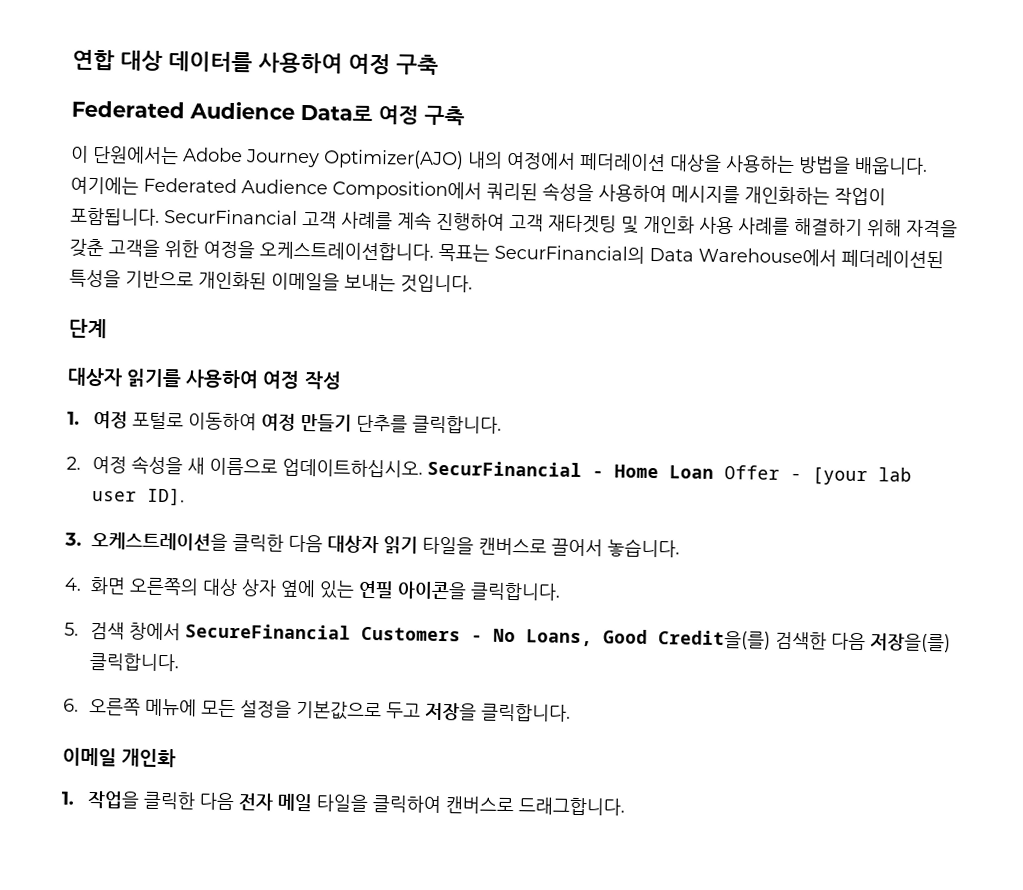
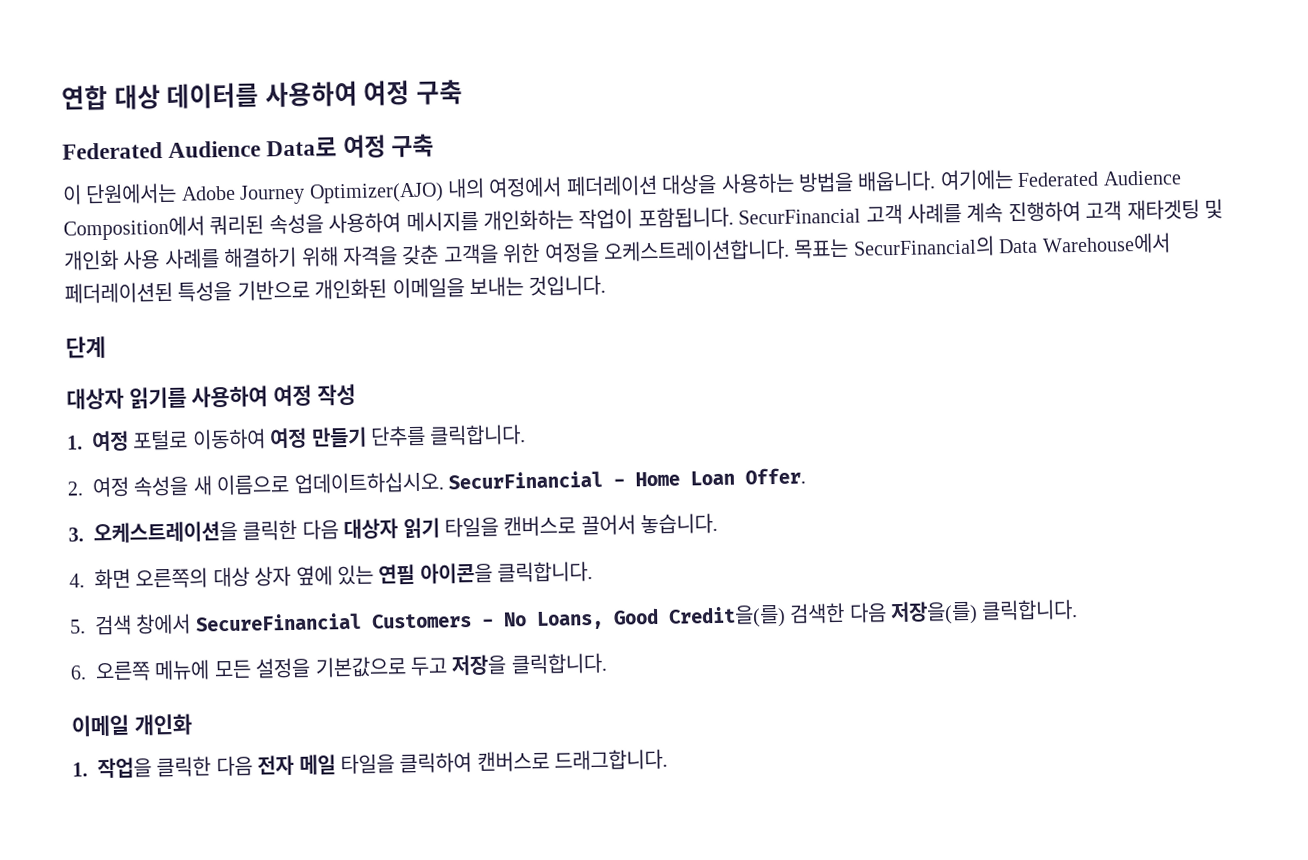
- SecurFinancial - Home Loan Offer - [your lab user ID].
+ SecurFinancial - Home Loan Offer.

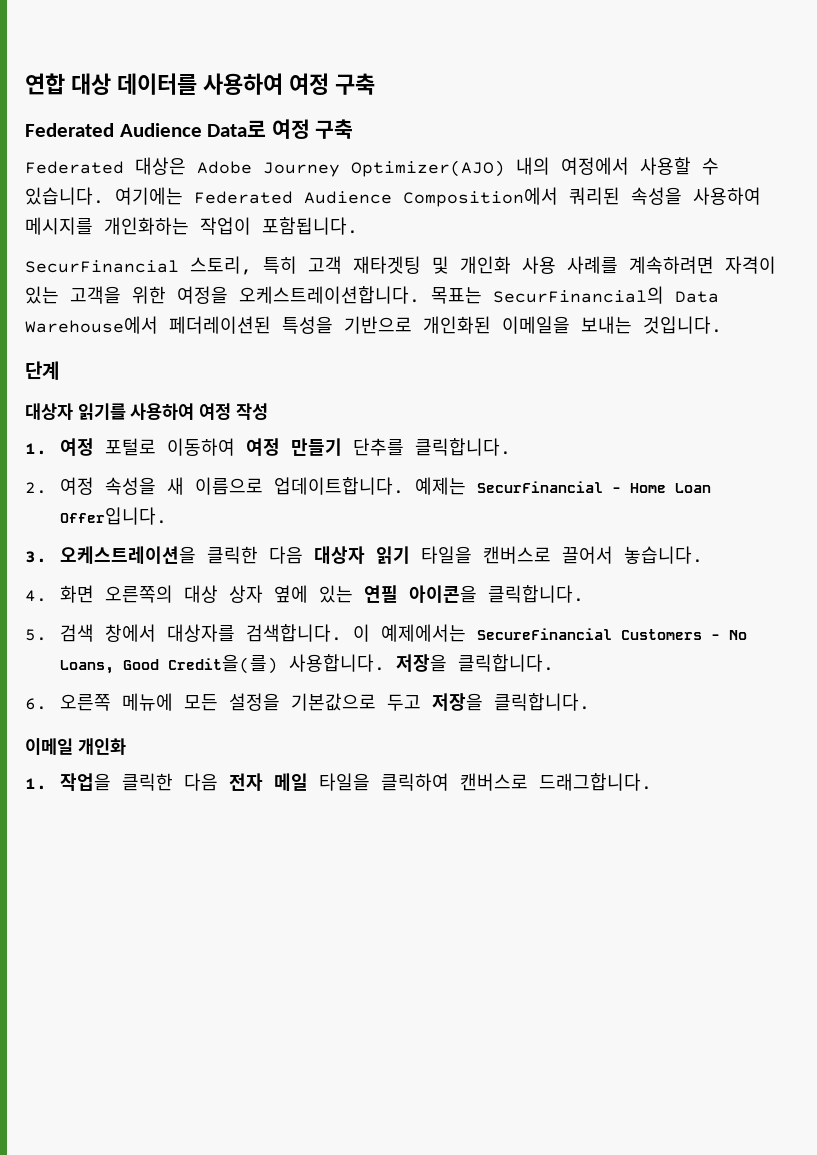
- 이 단원에서는 Adobe Journey Optimizer(AJO) 내의 여정에서 페더레이션 대상을 사용하는 방법을 배웁니다.
+ Federated 대상은 Adobe Journey Optimizer(AJO) 내의 여정에서 사용할 수 있습니다.
- 여기에는 Federated Audience Composition에서 쿼리된 속성을 사용하여 메시지를 개인화하는 작업이 포함됩니다. SecurFinancial 고객 사례를 계속 진행하여 고객 재타겟팅 및 개인화 사용 사례를 해결하기 위해 자격을 갖춘 고객을 위한 여정을 오케스트레이션합니다.
+ 여기에는 Federated Audience Composition에서 쿼리된 속성을 사용하여 메시지를 개인화하는 작업이 포함됩니다.
+ SecurFinancial 스토리, 특히 고객 재타겟팅 및 개인화 사용 사례를 계속하려면 자격이 있는 고객을 위한 여정을 오케스트레이션합니다.
- 2. 여정 속성을 새 이름으로 업데이트하십시오. SecurFinancial - Home Loan Offer.
+ 2. 여정 속성을 새 이름으로 업데이트합니다. 예제는 SecurFinancial - Home Loan Offer입니다.
- 5. 검색 창에서 SecureFinancial Customers - No Loans, Good Credit을(를) 검색한 다음 저장을(를) 클릭합니다.
+ 5. 검색 창에서 대상자를 검색합니다. 이 예제에서는 SecureFinancial Customers - No Loans, Good Credit을(를) 사용합니다. 저장을 클릭합니다.

